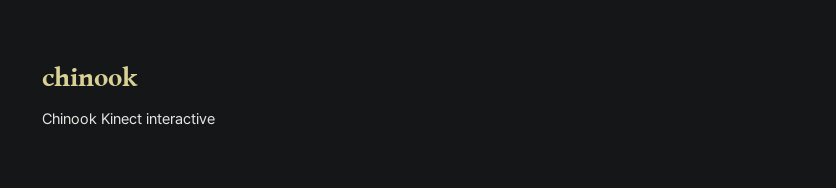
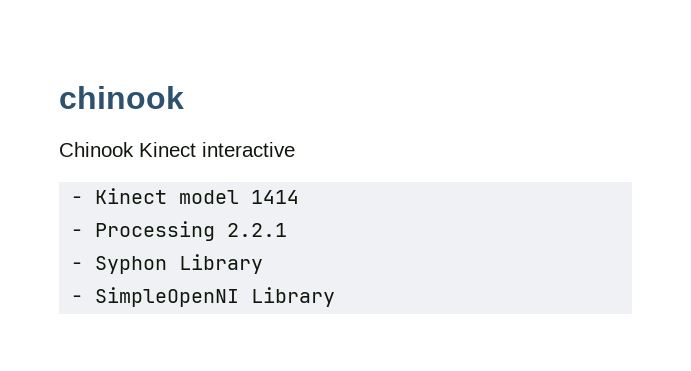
+ - Kinect model 1414
+ - Processing 2.2.1
+ - Syphon Library
+ - SimpleOpenNI Library

